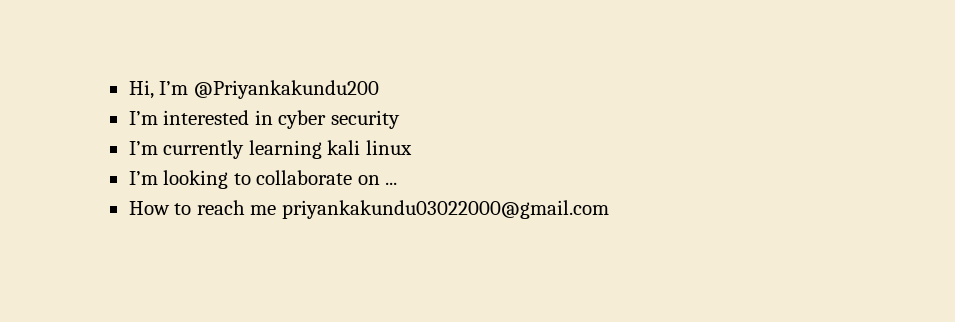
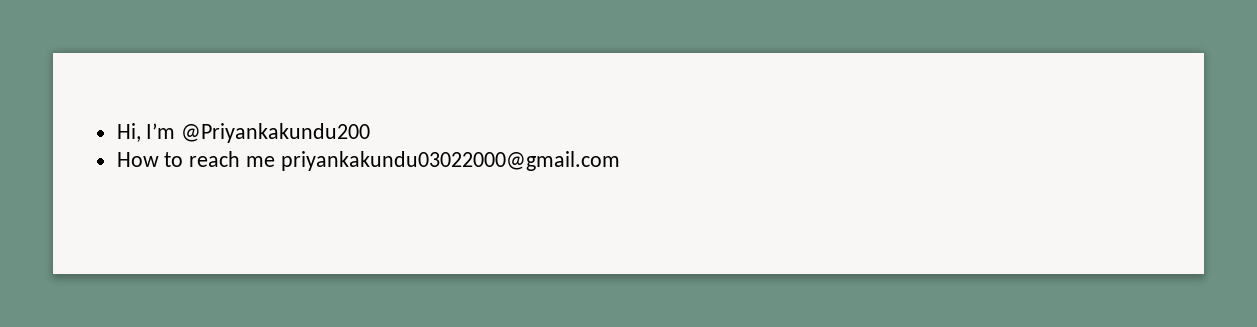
- I’m interested in cyber security
- I’m currently learning kali linux
- I’m looking to collaborate on ...

